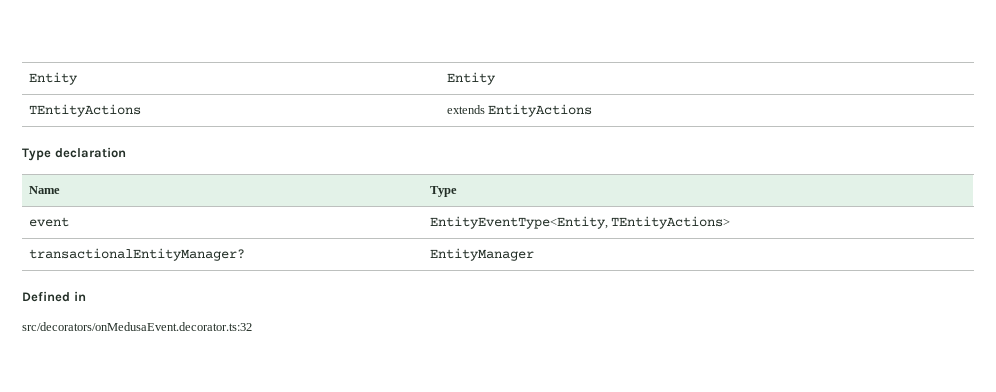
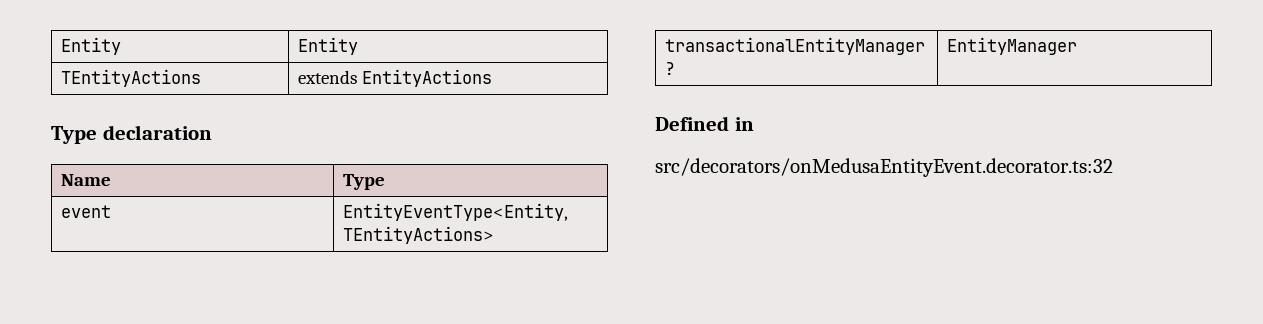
- src/decorators/onMedusaEvent.decorator.ts:32
+ src/decorators/onMedusaEntityEvent.decorator.ts:32

